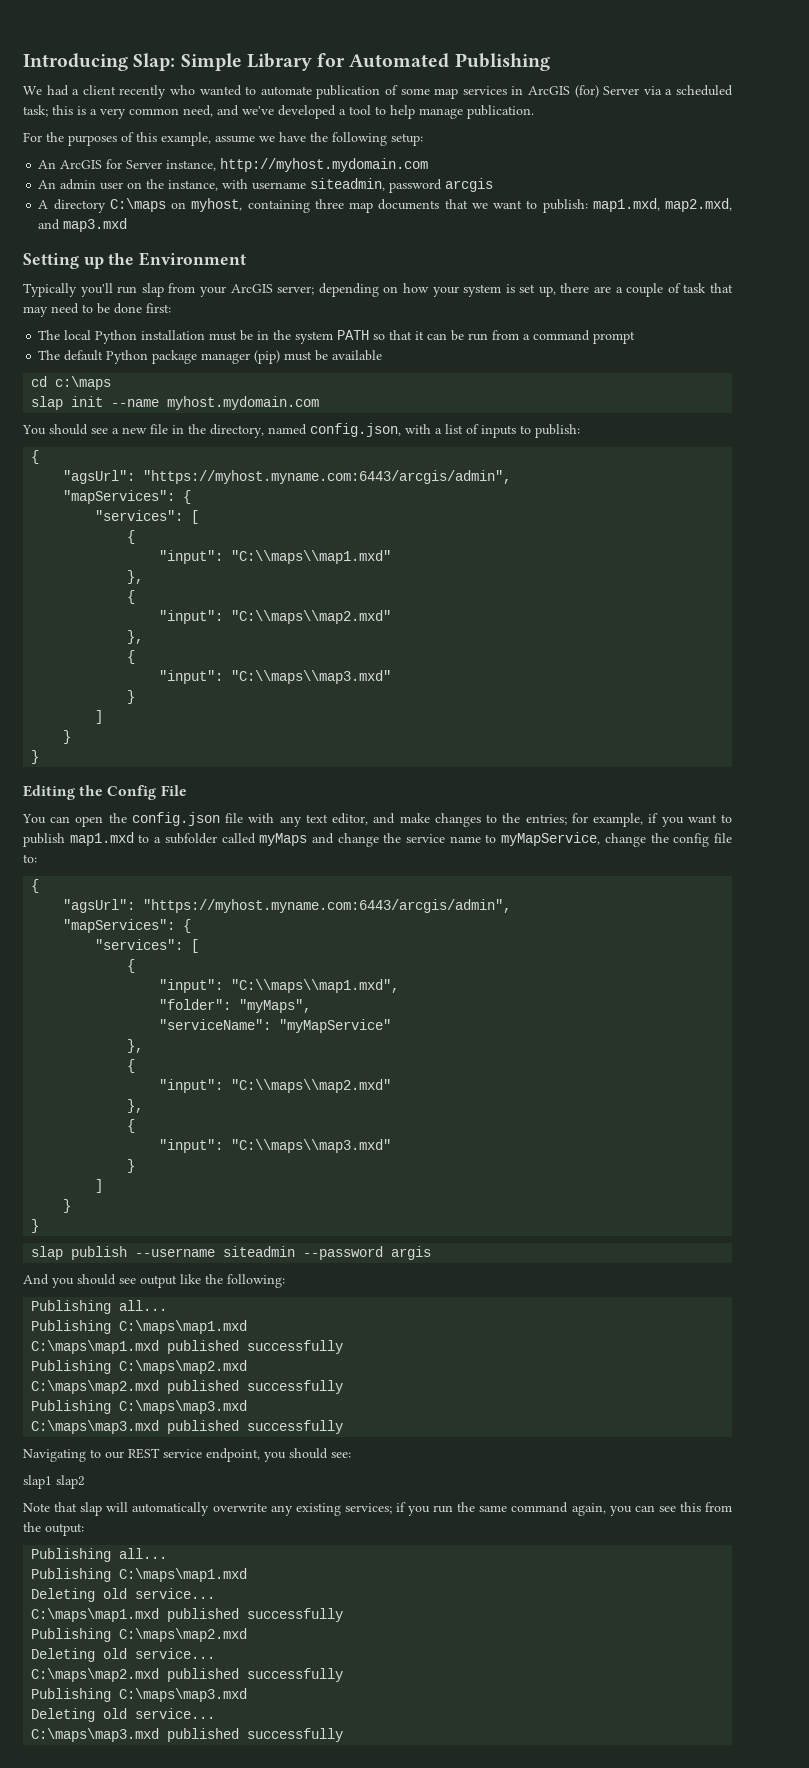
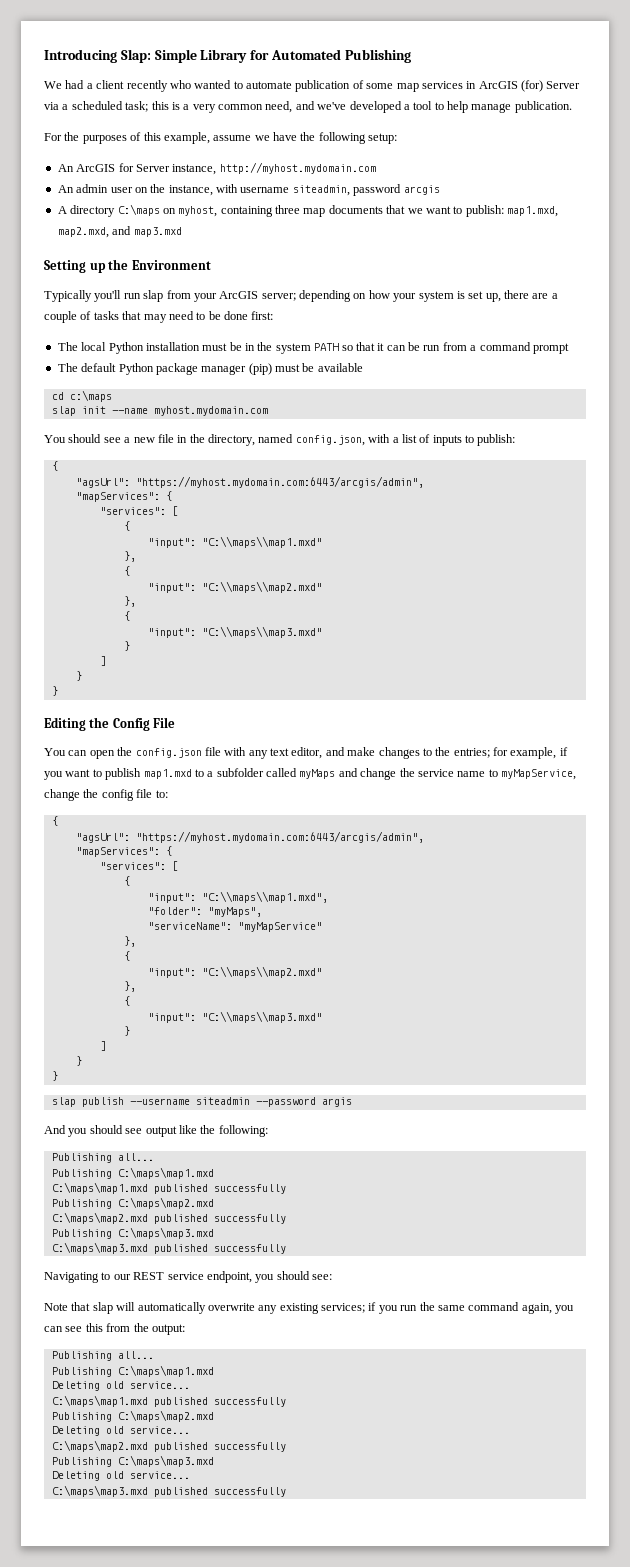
- Typically you'll run slap from your ArcGIS server; depending on how your system is set up, there are a couple of task that may need to be done first:
+ Typically you'll run slap from your ArcGIS server; depending on how your system is set up, there are a couple of tasks that may need to be done first:
  You should see a new file in the directory, named config.json, with a list of inputs to publish:
  {
- "agsUrl": "https://myhost.myname.com:6443/arcgis/admin",
+ "agsUrl": "https://myhost.mydomain.com:6443/arcgis/admin",
  You can open the config.json file with any text editor, and make changes to the entries; for example, if you want to publish map1.mxd to a subfolder called myMaps and change the service name to myMapService, change the config file to:
  {
- "agsUrl": "https://myhost.myname.com:6443/arcgis/admin",
+ "agsUrl": "https://myhost.mydomain.com:6443/arcgis/admin",
- slap1 slap2

